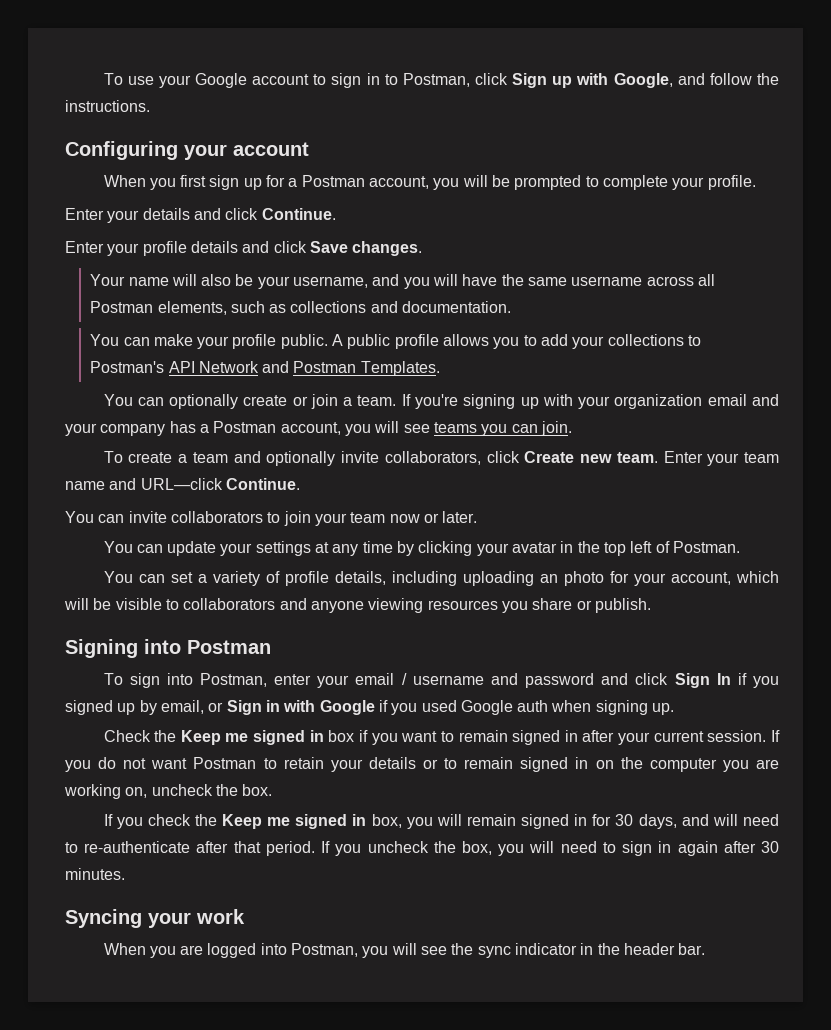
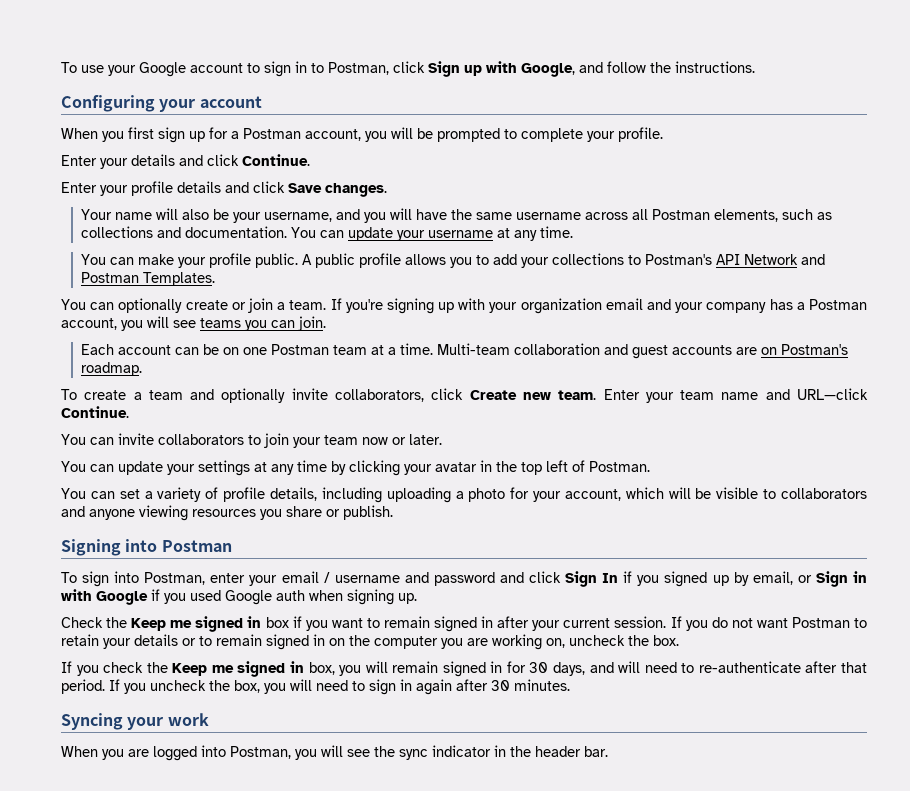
+ You can update your username at any time.
+ Each account can be on one Postman team at a time. Multi-team collaboration and guest accounts are on Postman's roadmap.
- You can set a variety of profile details, including uploading an photo for your account, which will be visible to collaborators and anyone viewing resources you share or publish.
+ You can set a variety of profile details, including uploading a photo for your account, which will be visible to collaborators and anyone viewing resources you share or publish.

